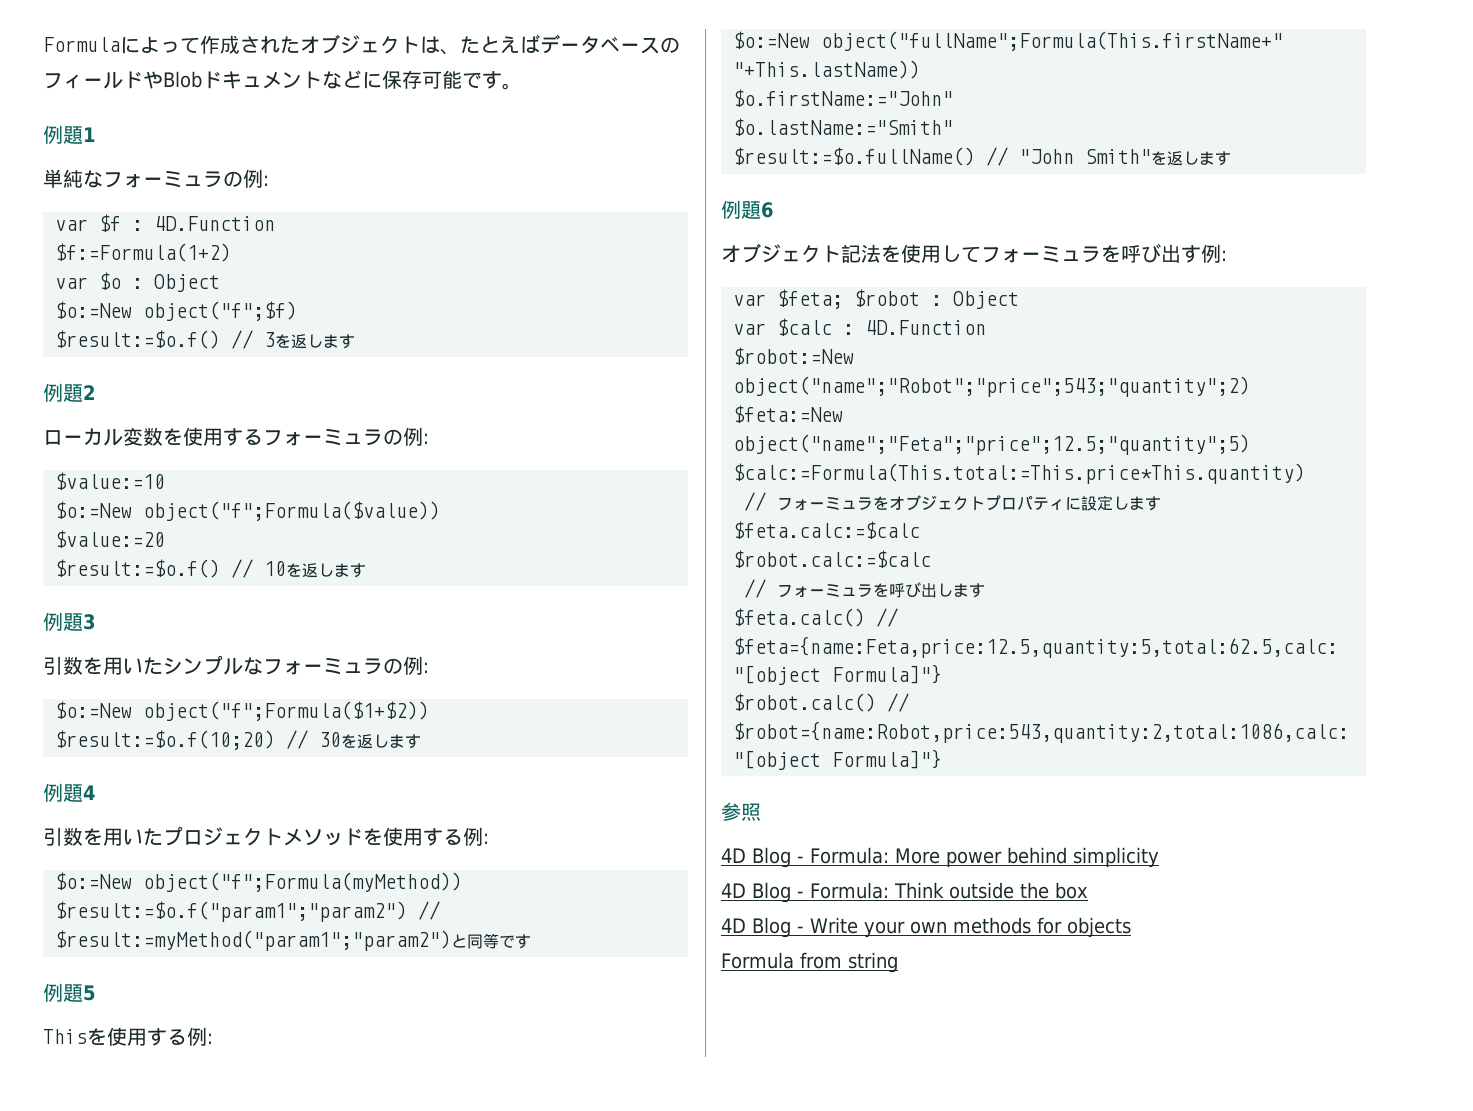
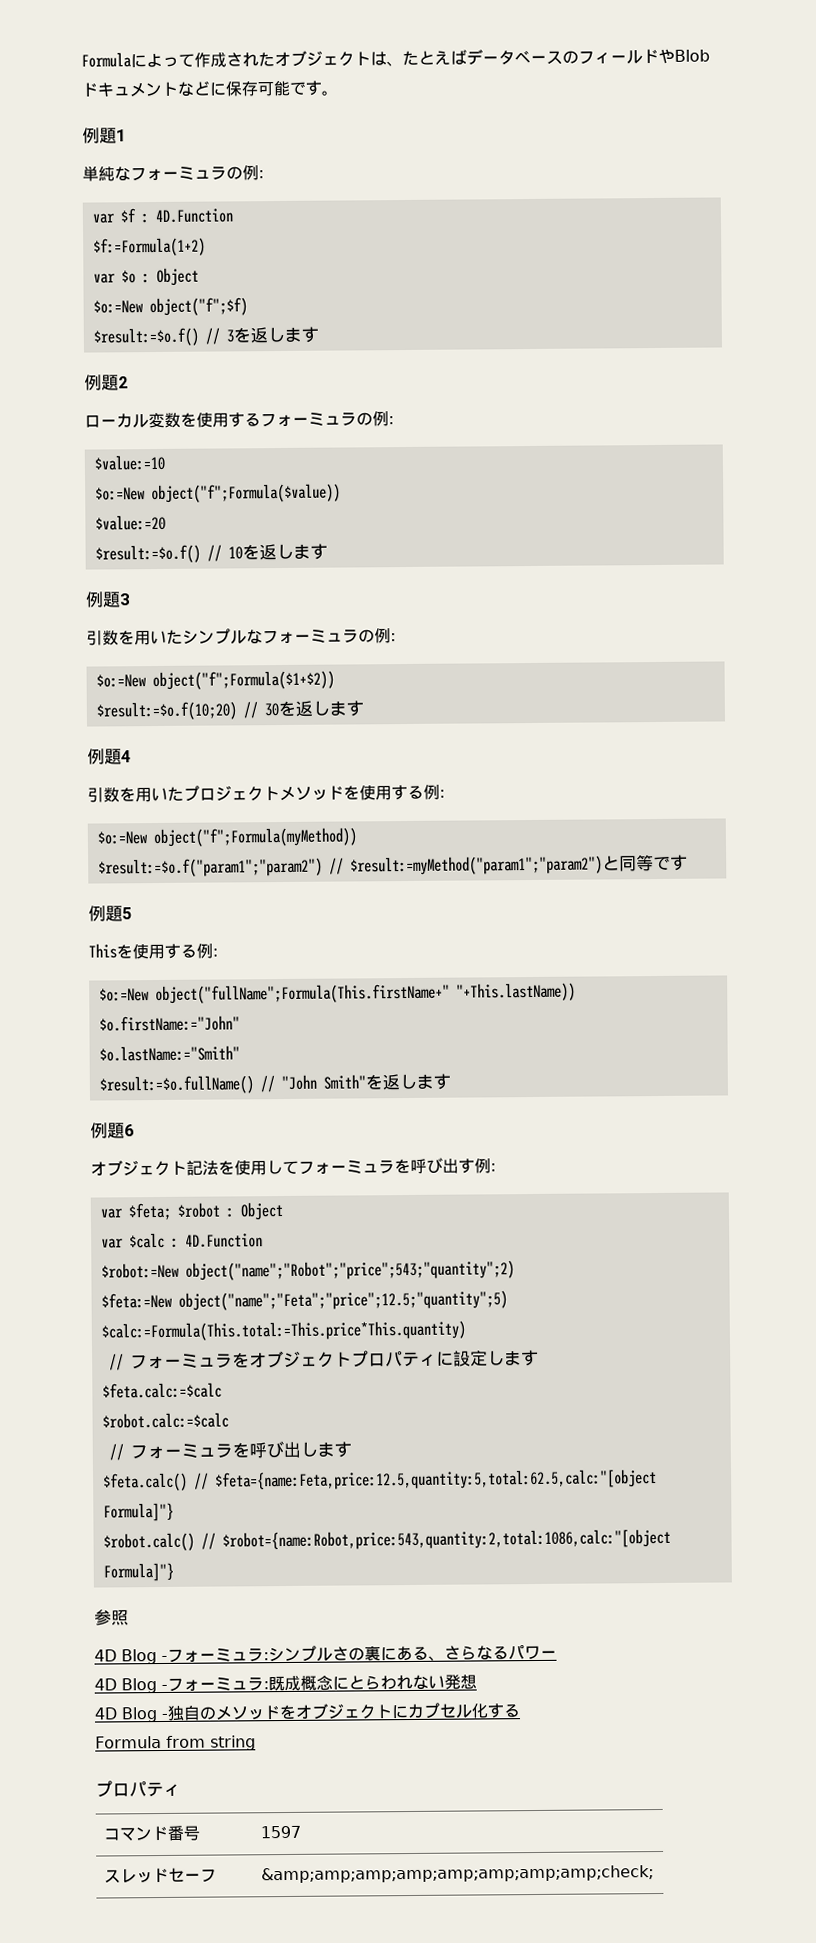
- 4D Blog - Formula: More power behind simplicity
- 4D Blog - Formula: Think outside the box
- 4D Blog - Write your own methods for objects
+ 4D Blog -フォーミュラ:シンプルさの裏にある、さらなるパワー
+ 4D Blog -フォーミュラ:既成概念にとらわれない発想
+ 4D Blog -独自のメソッドをオブジェクトにカプセル化する
  Formula from string
+ プロパティ
+ コマンド番号 | 1597
+ スレッドセーフ | &amp;amp;amp;amp;amp;amp;amp;amp;check;

